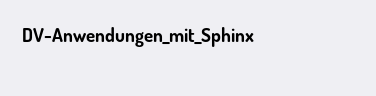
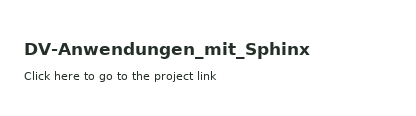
+ Click here to go to the project link

